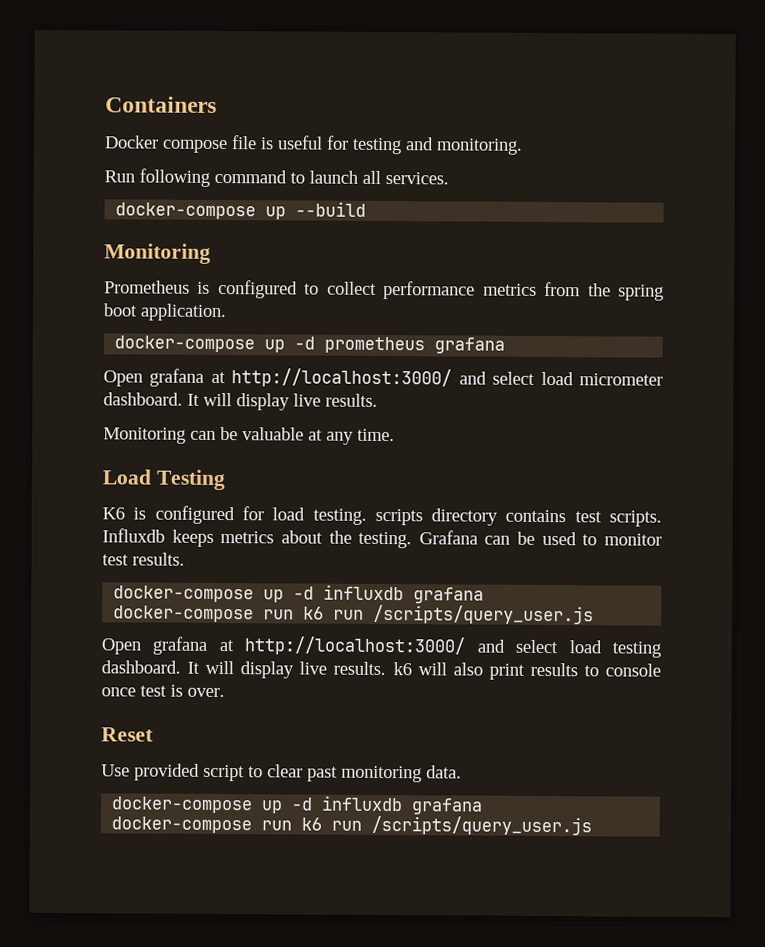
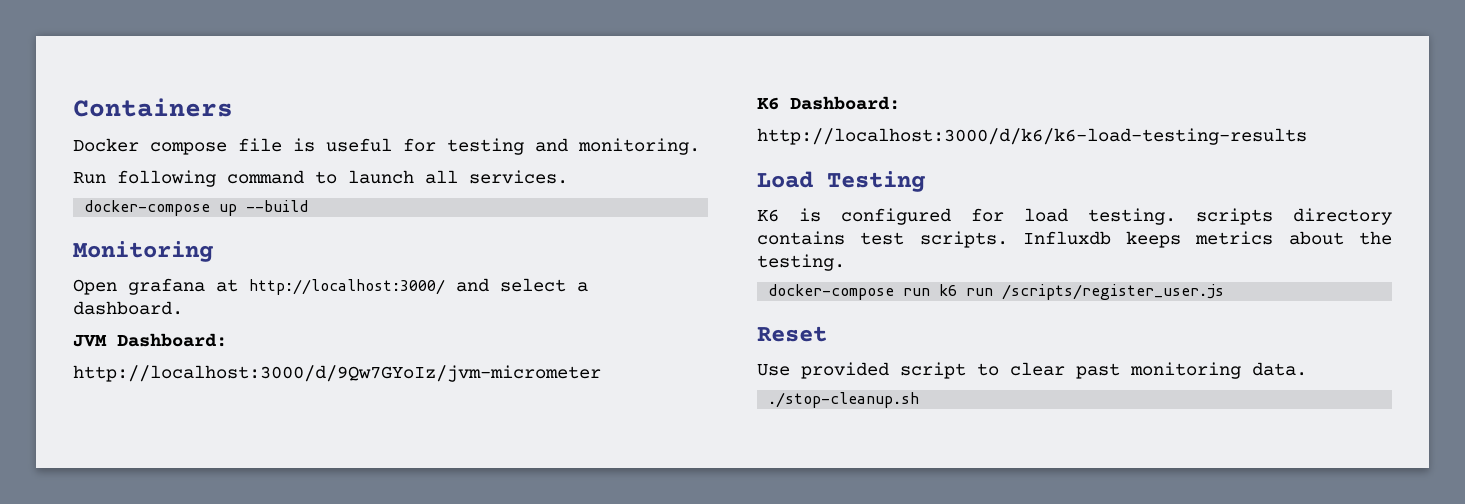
- Prometheus is configured to collect performance metrics from the spring boot application.
- docker-compose up -d prometheus grafana
- Open grafana at http://localhost:3000/ and select load micrometer dashboard. It will display live results.
- Monitoring can be valuable at any time.
+ Open grafana at http://localhost:3000/ and select a dashboard.
+ JVM Dashboard:
+ http://localhost:3000/d/9Qw7GYoIz/jvm-micrometer
+ K6 Dashboard:
+ http://localhost:3000/d/k6/k6-load-testing-results
- Influxdb keeps metrics about the testing. Grafana can be used to monitor test results.
- docker-compose up -d influxdb grafana
- docker-compose run k6 run /scripts/query_user.js
- Open grafana at http://localhost:3000/ and select load testing dashboard. It will display live results. k6 will also print results to console once test is over.
+ Influxdb keeps metrics about the testing.
+ docker-compose run k6 run /scripts/register_user.js
  Use provided script to clear past monitoring data.
- docker-compose up -d influxdb grafana
- docker-compose run k6 run /scripts/query_user.js
+ ./stop-cleanup.sh

